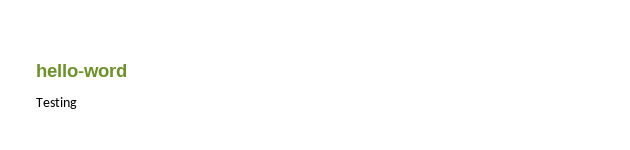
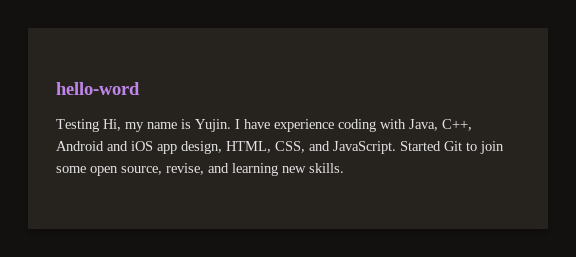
- Testing
+ Testing Hi, my name is Yujin. I have experience coding with Java, C++, Android and iOS app design, HTML, CSS, and JavaScript. Started Git to join some open source, revise, and learning new skills.

